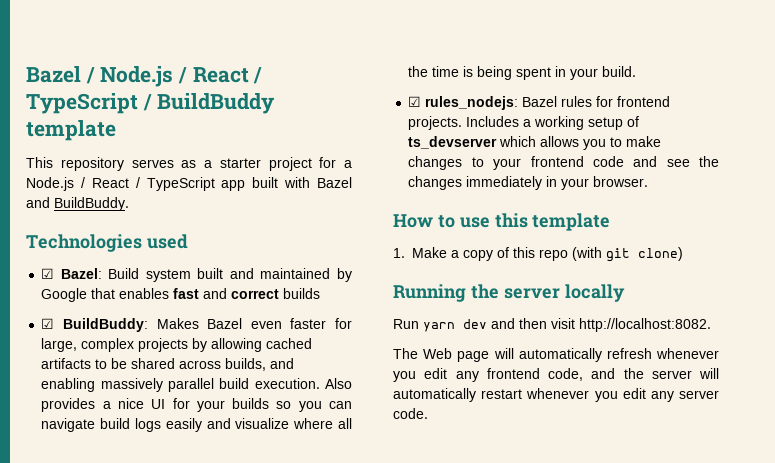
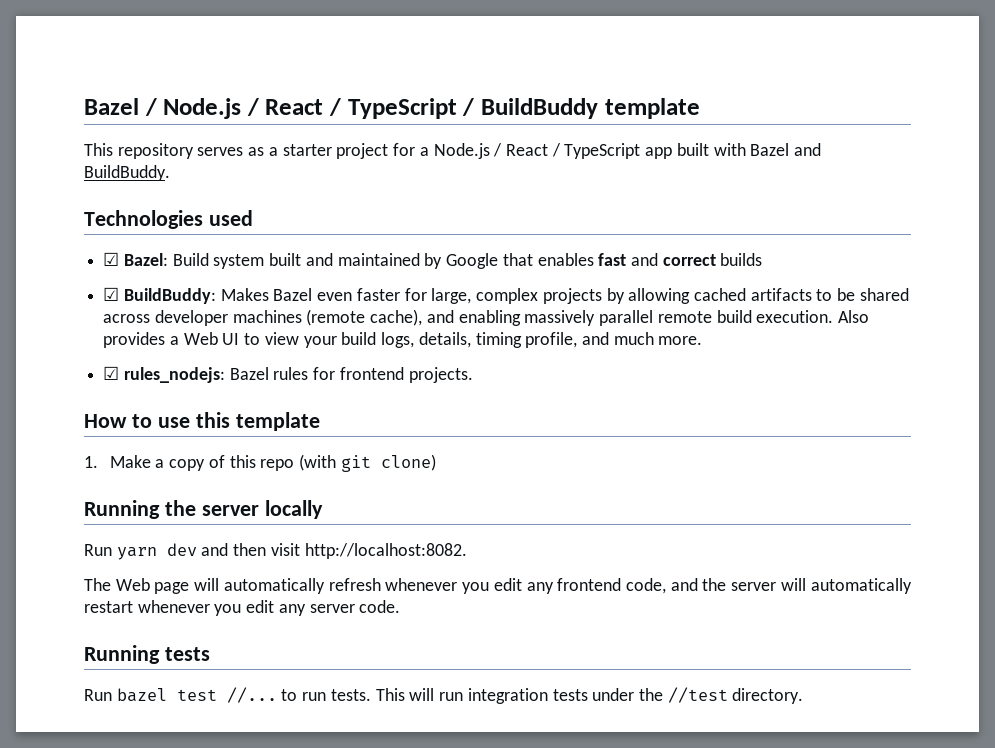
- ☑ BuildBuddy: Makes Bazel even faster for large, complex projects by allowing cached artifacts to be shared across builds, and enabling massively parallel build execution.
+ ☑ BuildBuddy: Makes Bazel even faster for large, complex projects by allowing cached artifacts to be shared across developer machines (remote cache), and enabling massively parallel remote build execution.
- Also provides a nice UI for your builds so you can navigate build logs easily and visualize where all the time is being spent in your build.
+ Also provides a Web UI to view your build logs, details, timing profile, and much more.
- Includes a working setup of ts_devserver which allows you to make changes to your frontend code and see the changes immediately in your browser.
+ Running tests
+ Run bazel test //... to run tests. This will run integration tests under the //test directory.

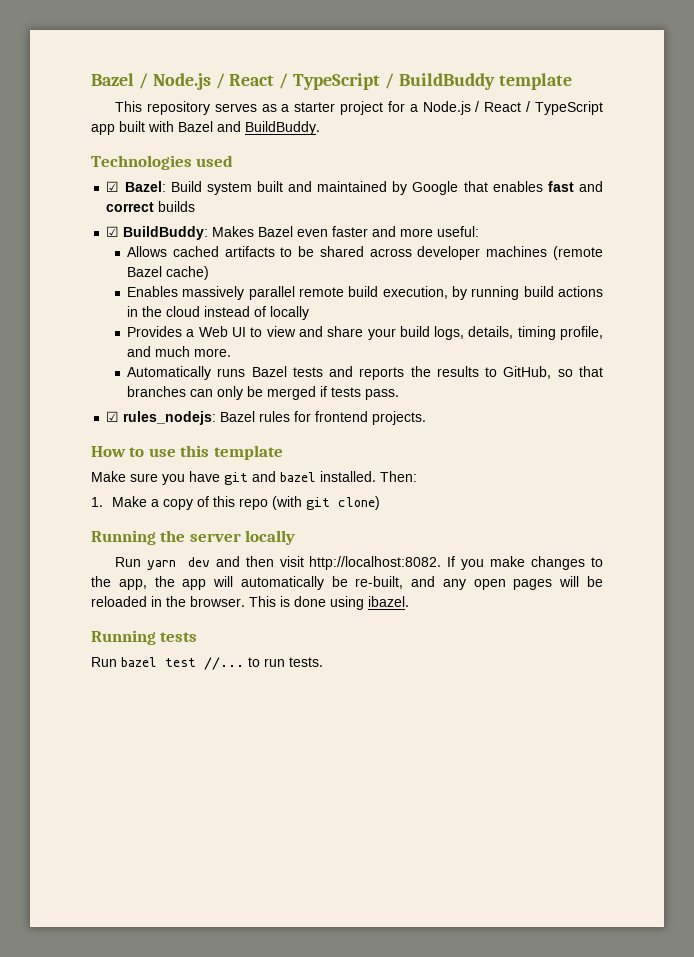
- ☑ BuildBuddy: Makes Bazel even faster for large, complex projects by allowing cached artifacts to be shared across developer machines (remote cache), and enabling massively parallel remote build execution. Also provides a Web UI to view your build logs, details, timing profile, and much more.
+ ☑ BuildBuddy: Makes Bazel even faster and more useful:
+ Allows cached artifacts to be shared across developer machines (remote Bazel cache)
+ Enables massively parallel remote build execution, by running build actions in the cloud instead of locally
+ Provides a Web UI to view and share your build logs, details, timing profile, and much more.
+ Automatically runs Bazel tests and reports the results to GitHub, so that branches can only be merged if tests pass.
+ Make sure you have git and bazel installed. Then:
- Run yarn dev and then visit http://localhost:8082.
- The Web page will automatically refresh whenever you edit any frontend code, and the server will automatically restart whenever you edit any server code.
+ Run yarn dev and then visit http://localhost:8082. If you make changes to the app, the app will automatically be re-built, and any open pages will be reloaded in the browser. This is done using ibazel.
- This will run integration tests under the //test directory.

